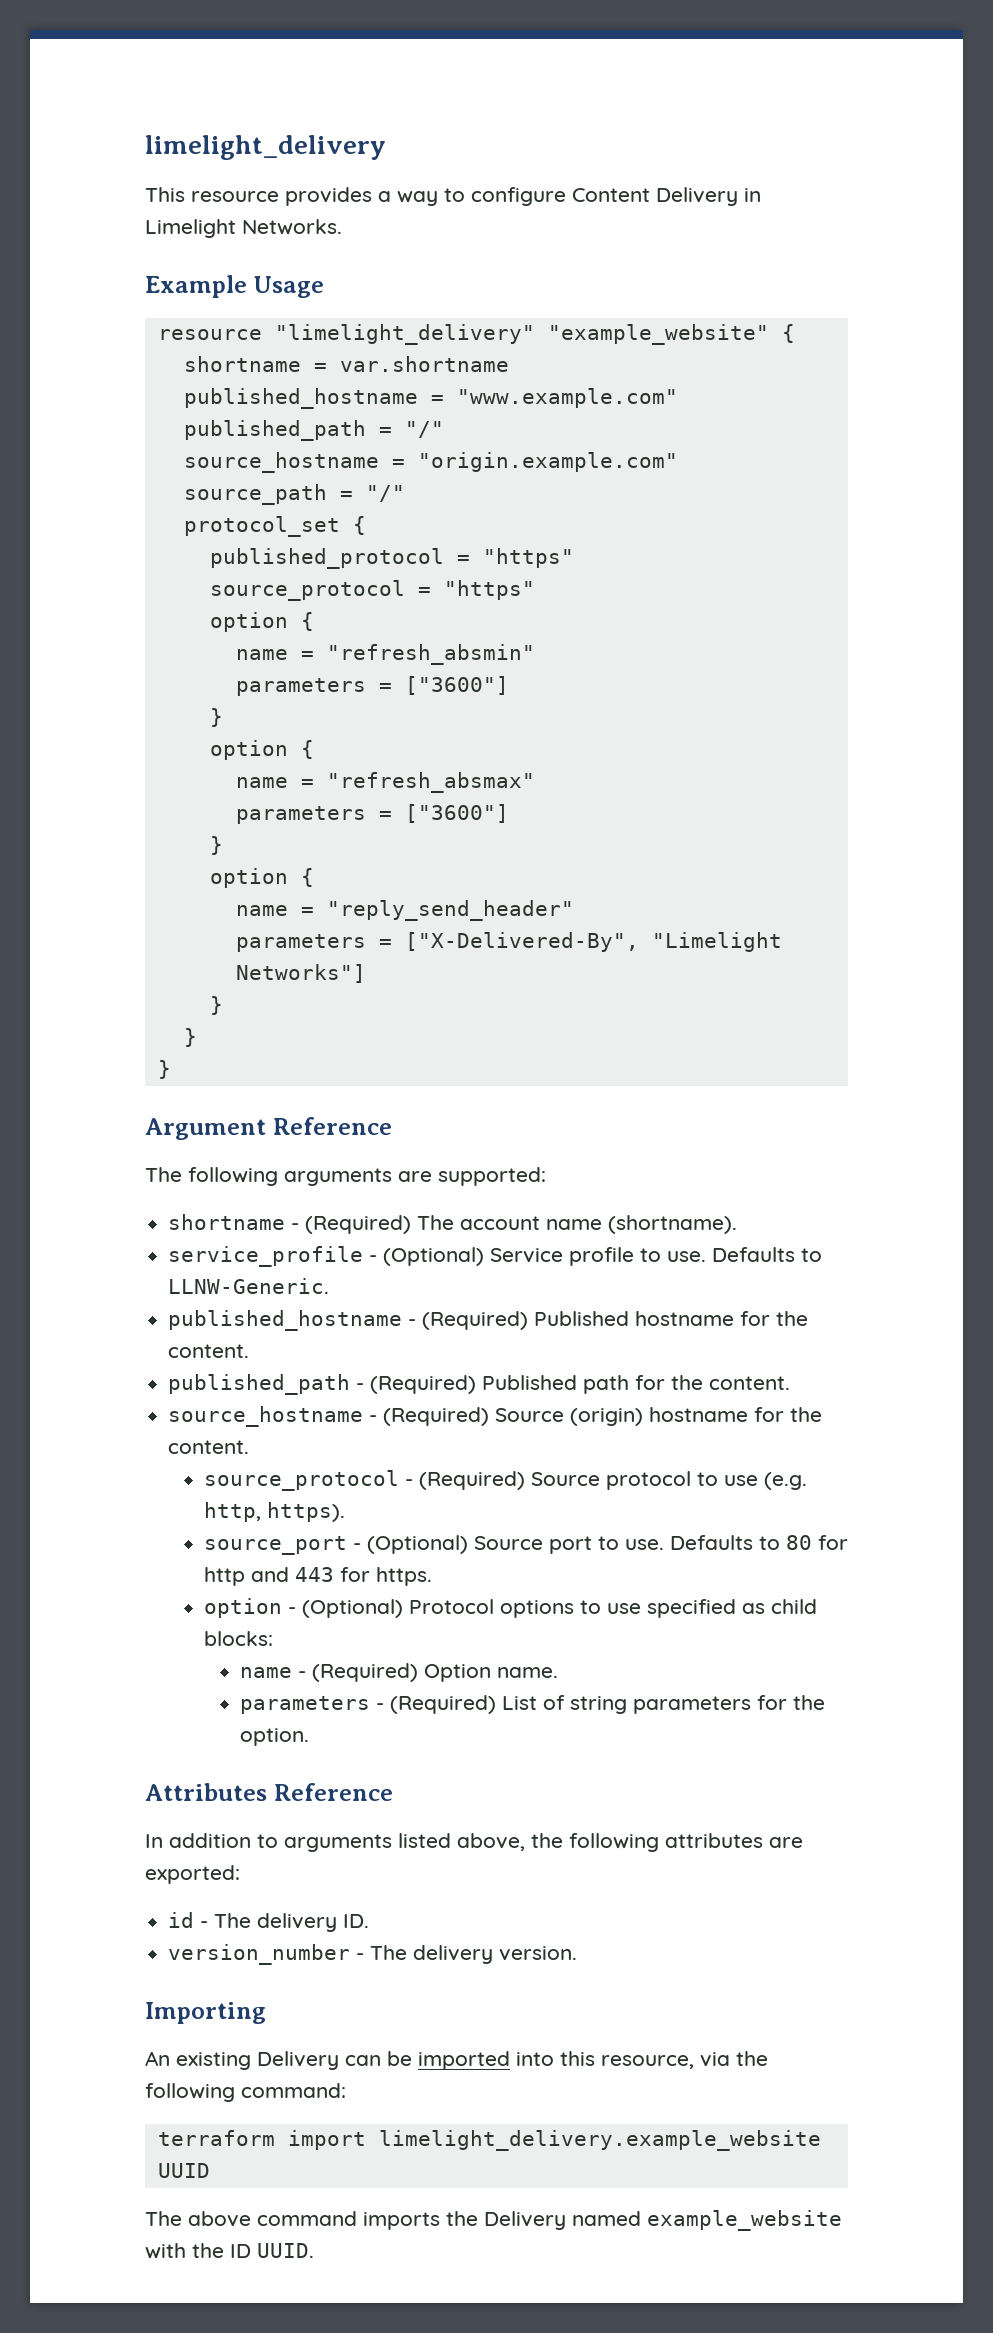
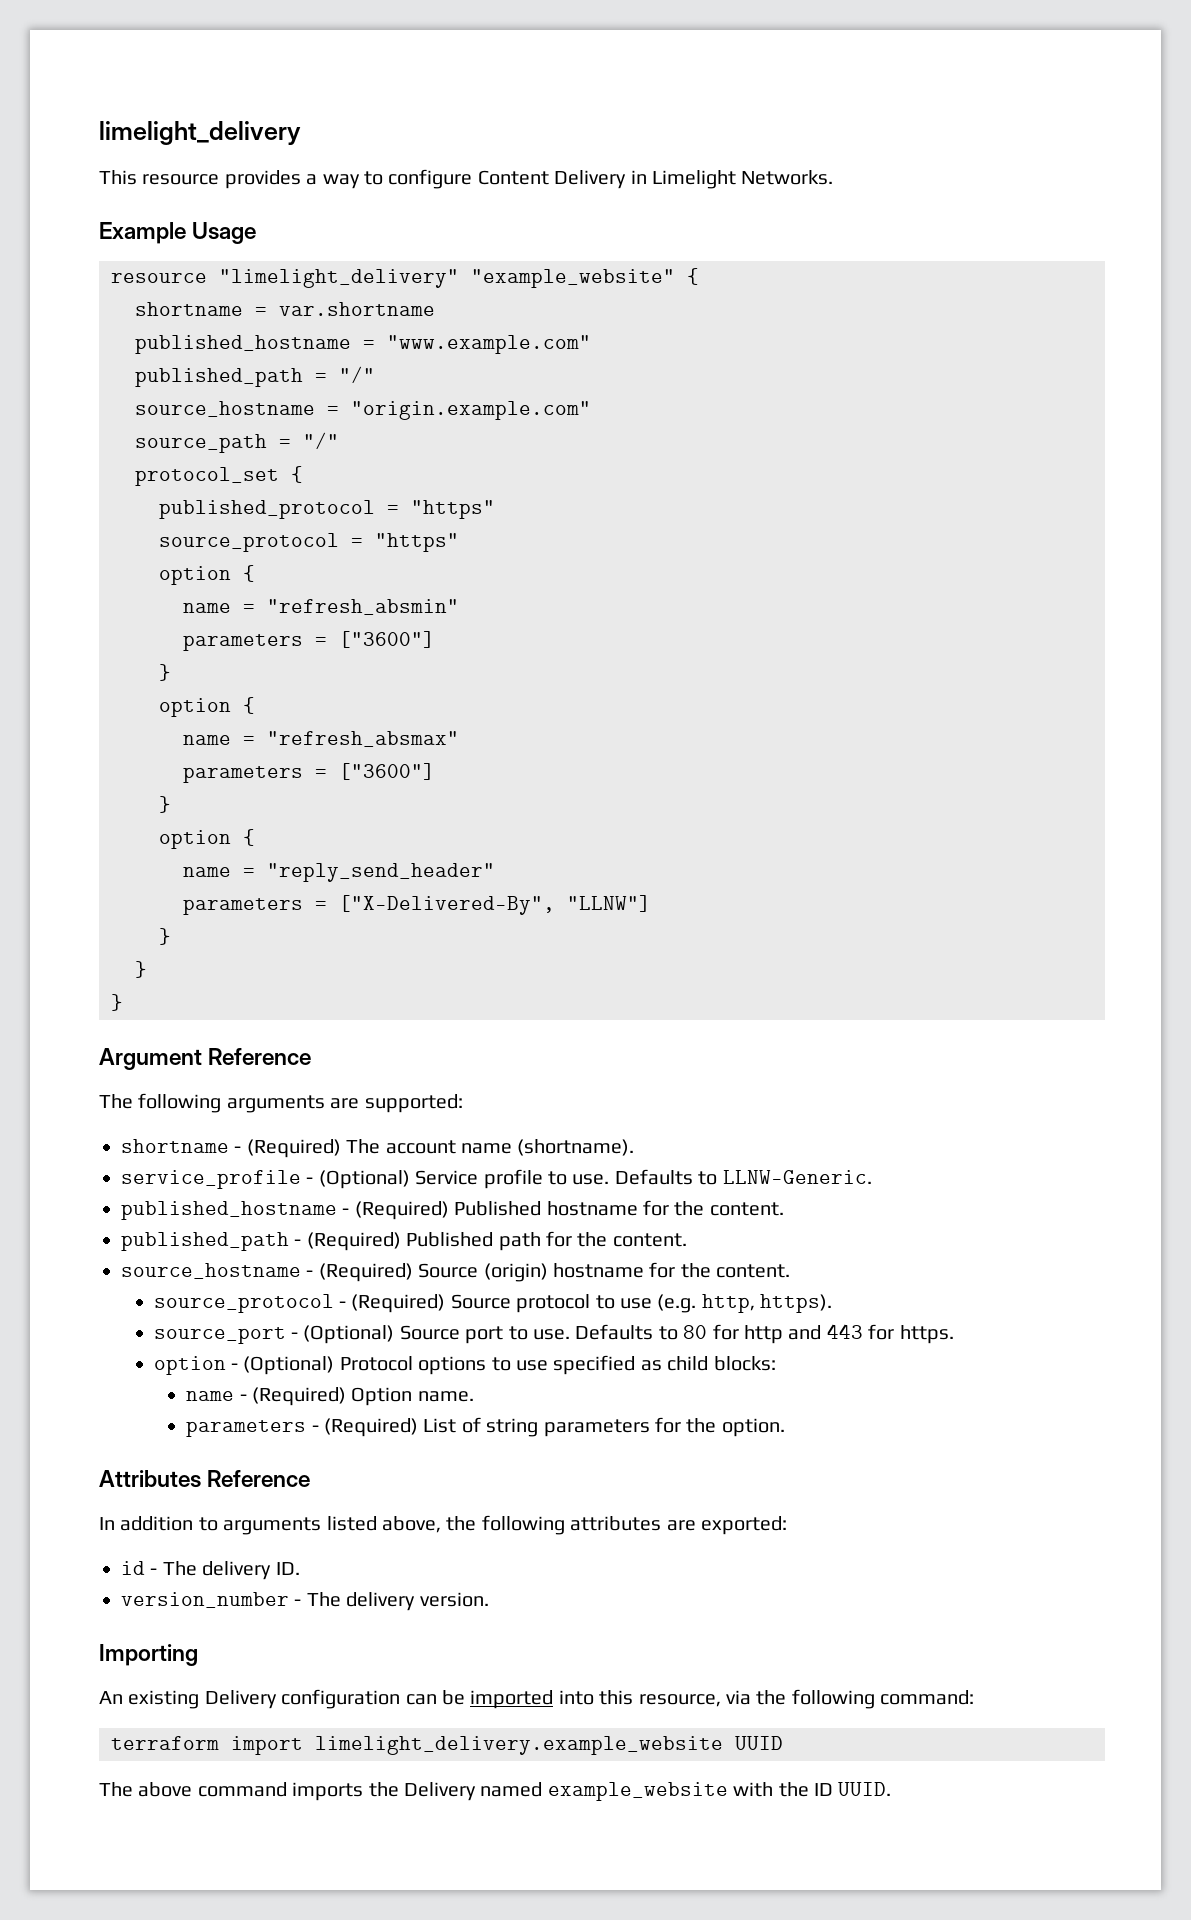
- parameters = ["X-Delivered-By", "Limelight Networks"]
+ parameters = ["X-Delivered-By", "LLNW"]
- An existing Delivery can be imported into this resource, via the following command:
+ An existing Delivery configuration can be imported into this resource, via the following command:

